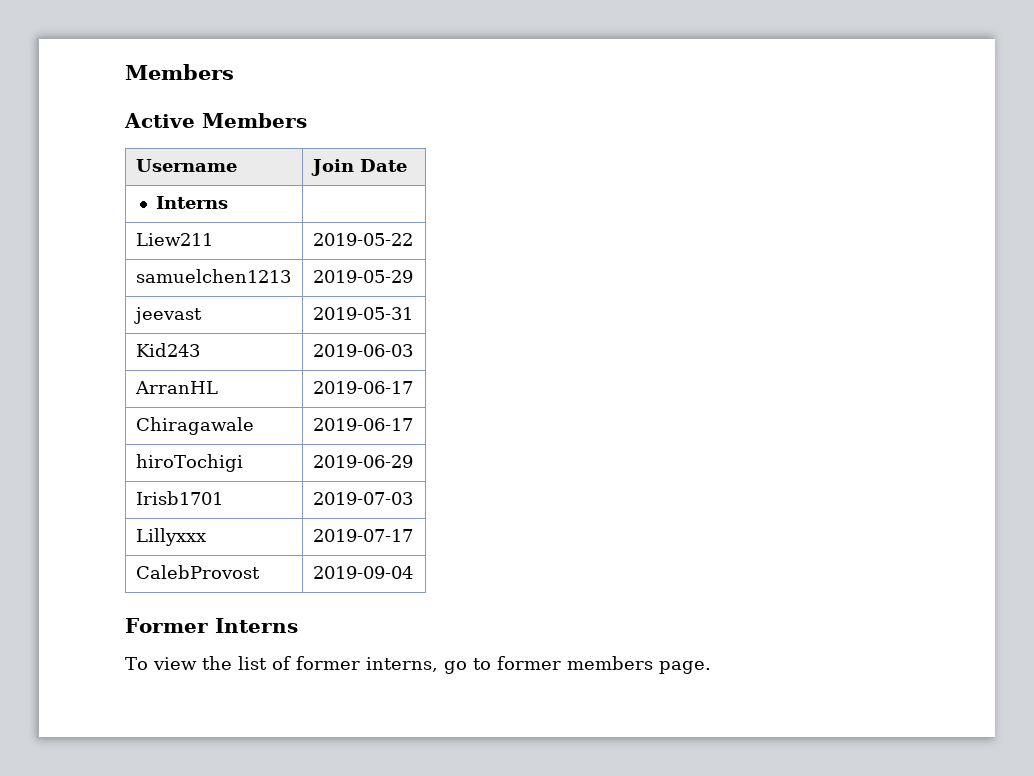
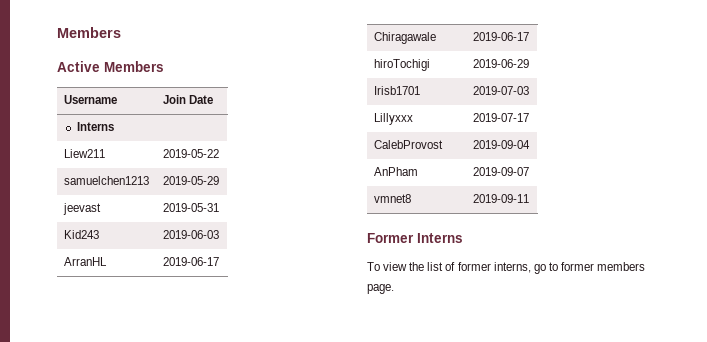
+ AnPham | 2019-09-07
+ vmnet8 | 2019-09-11

